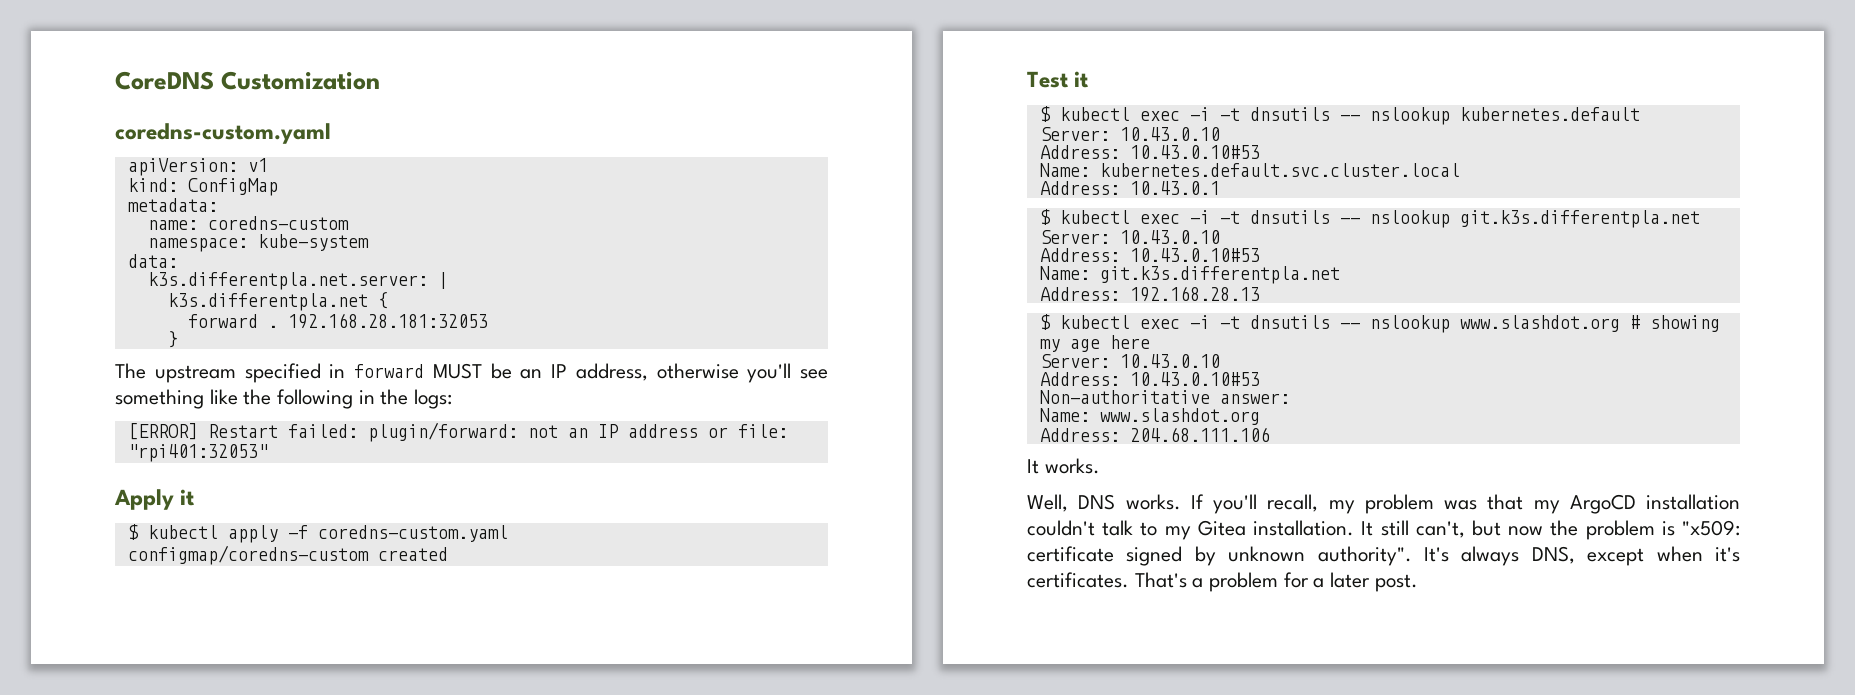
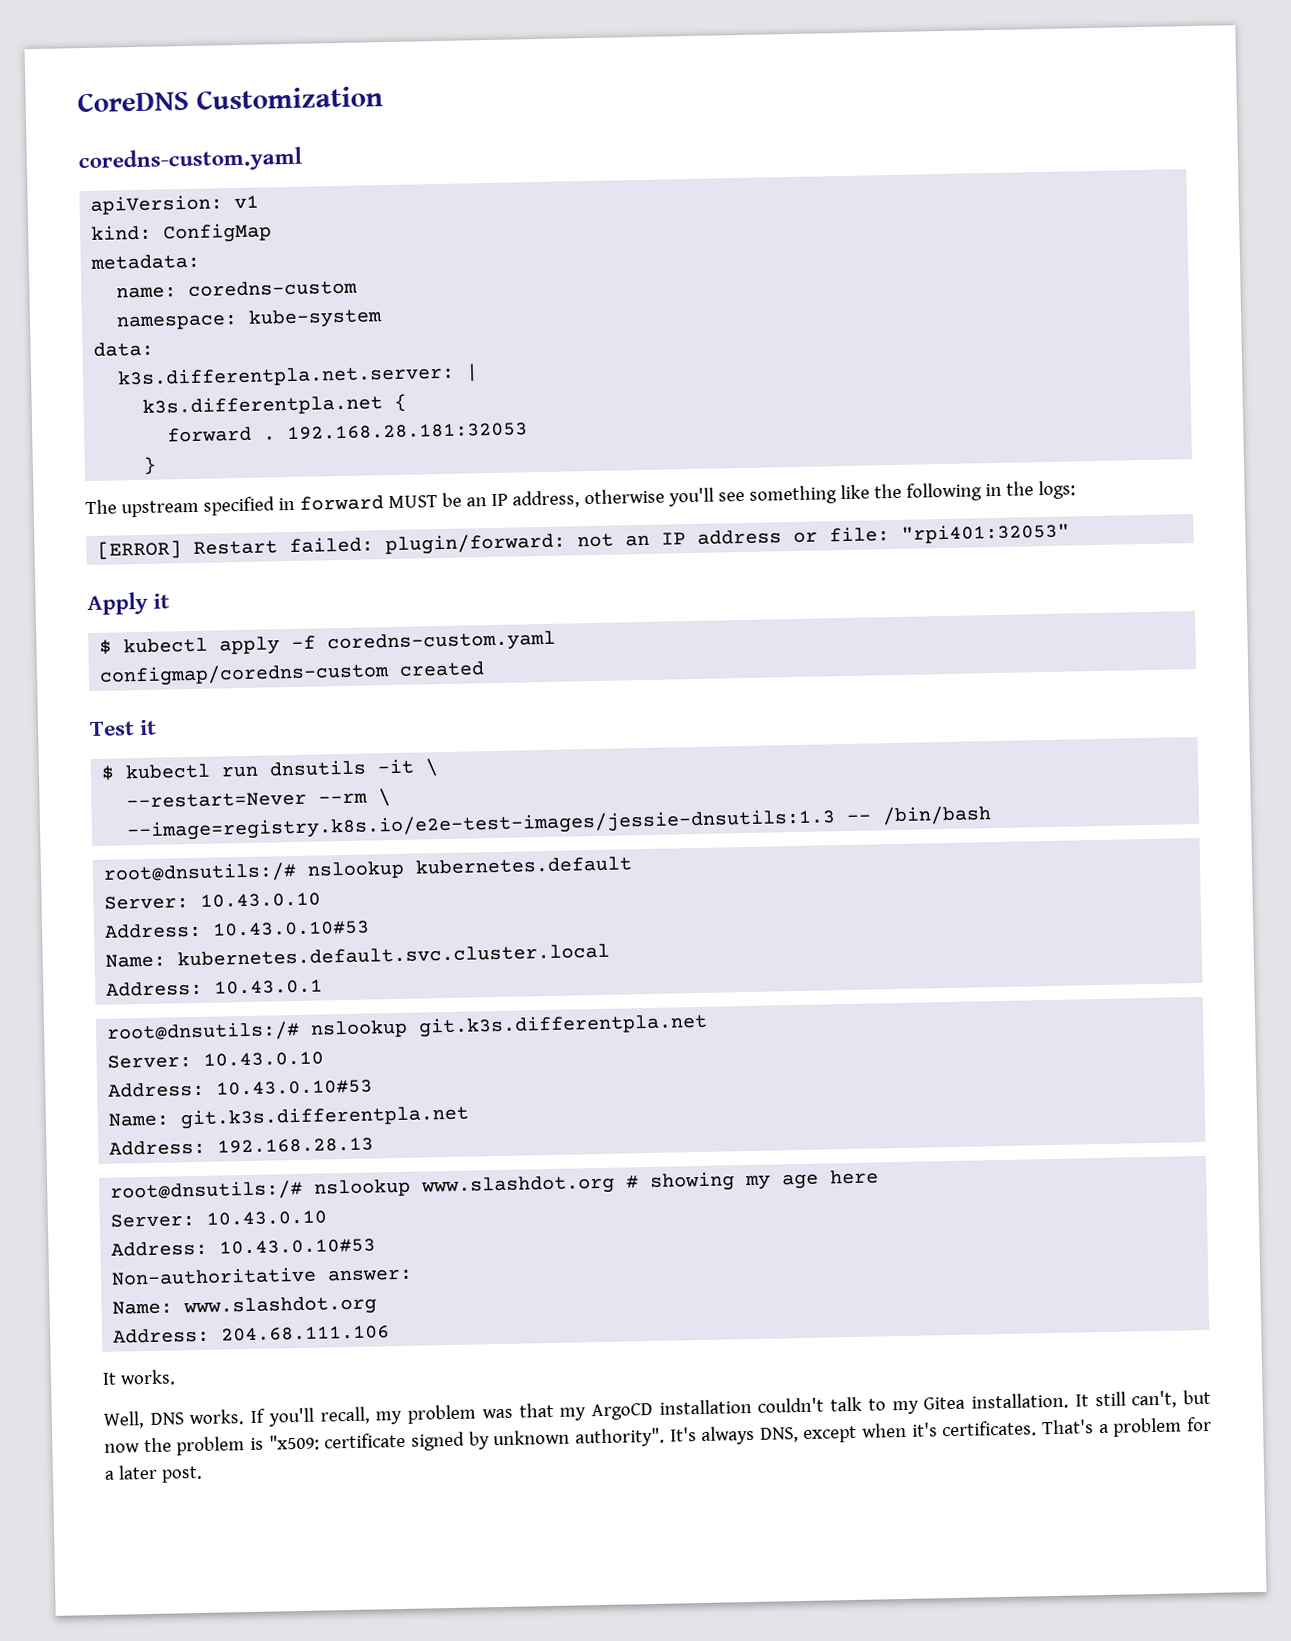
- $ kubectl exec -i -t dnsutils -- nslookup kubernetes.default
+ $ kubectl run dnsutils -it \
+ --restart=Never --rm \
+ --image=registry.k8s.io/e2e-test-images/jessie-dnsutils:1.3 -- /bin/bash
+ root@dnsutils:/# nslookup kubernetes.default
- $ kubectl exec -i -t dnsutils -- nslookup git.k3s.differentpla.net
+ root@dnsutils:/# nslookup git.k3s.differentpla.net
- $ kubectl exec -i -t dnsutils -- nslookup www.slashdot.org # showing my age here
+ root@dnsutils:/# nslookup www.slashdot.org # showing my age here

